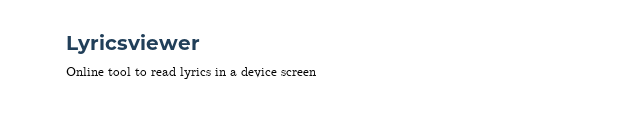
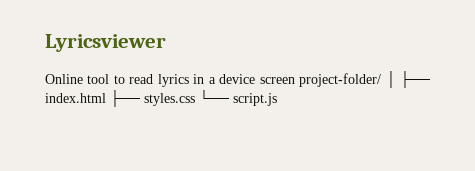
- Online tool to read lyrics in a device screen
+ Online tool to read lyrics in a device screen project-folder/ │ ├── index.html ├── styles.css └── script.js

